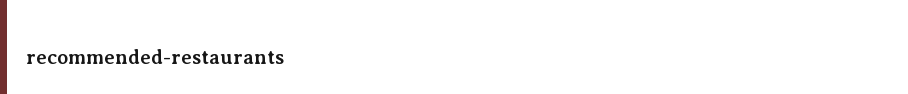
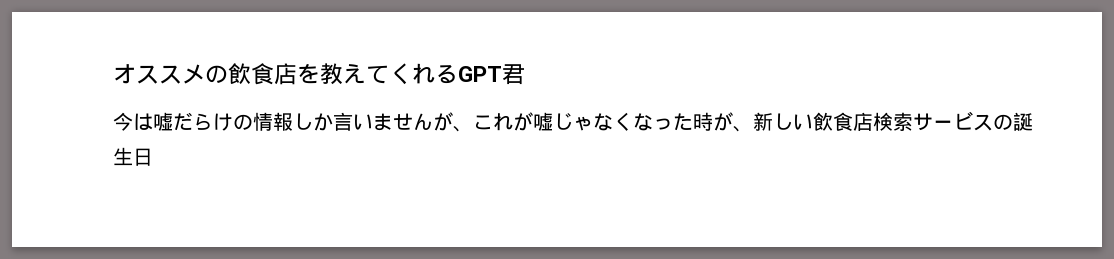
- recommended-restaurants
+ オススメの飲食店を教えてくれるGPT君
+ 今は嘘だらけの情報しか言いませんが、これが嘘じゃなくなった時が、新しい飲食店検索サービスの誕生日

